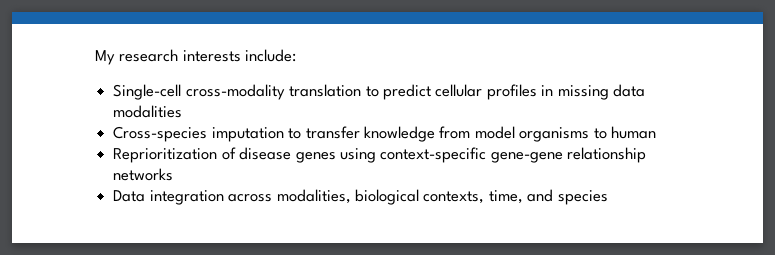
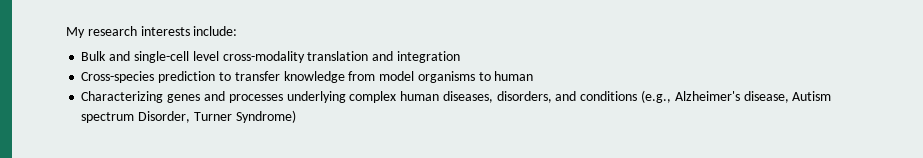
- Single-cell cross-modality translation to predict cellular profiles in missing data modalities
+ Bulk and single-cell level cross-modality translation and integration
- Cross-species imputation to transfer knowledge from model organisms to human
+ Cross-species prediction to transfer knowledge from model organisms to human
- Reprioritization of disease genes using context-specific gene-gene relationship networks
- Data integration across modalities, biological contexts, time, and species
+ Characterizing genes and processes underlying complex human diseases, disorders, and conditions (e.g., Alzheimer's disease, Autism spectrum Disorder, Turner Syndrome)

